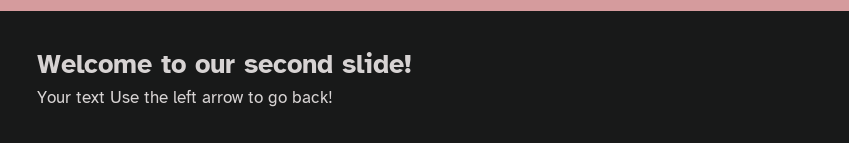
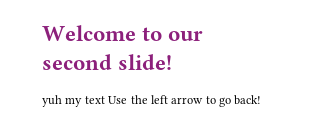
- Your text Use the left arrow to go back!
+ yuh my text Use the left arrow to go back!

